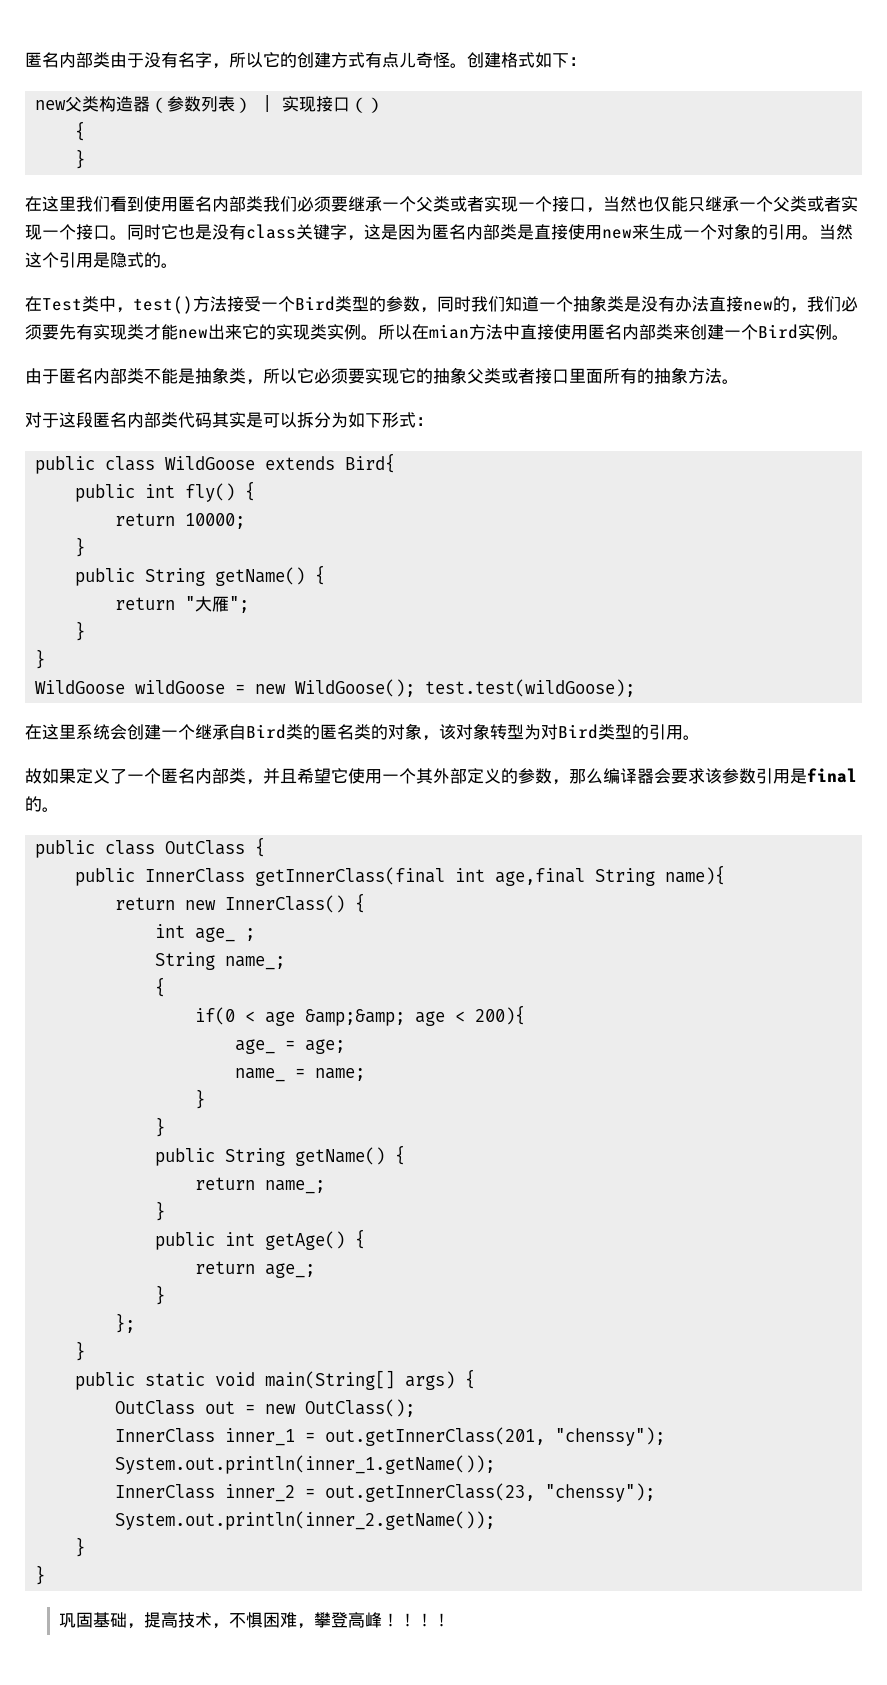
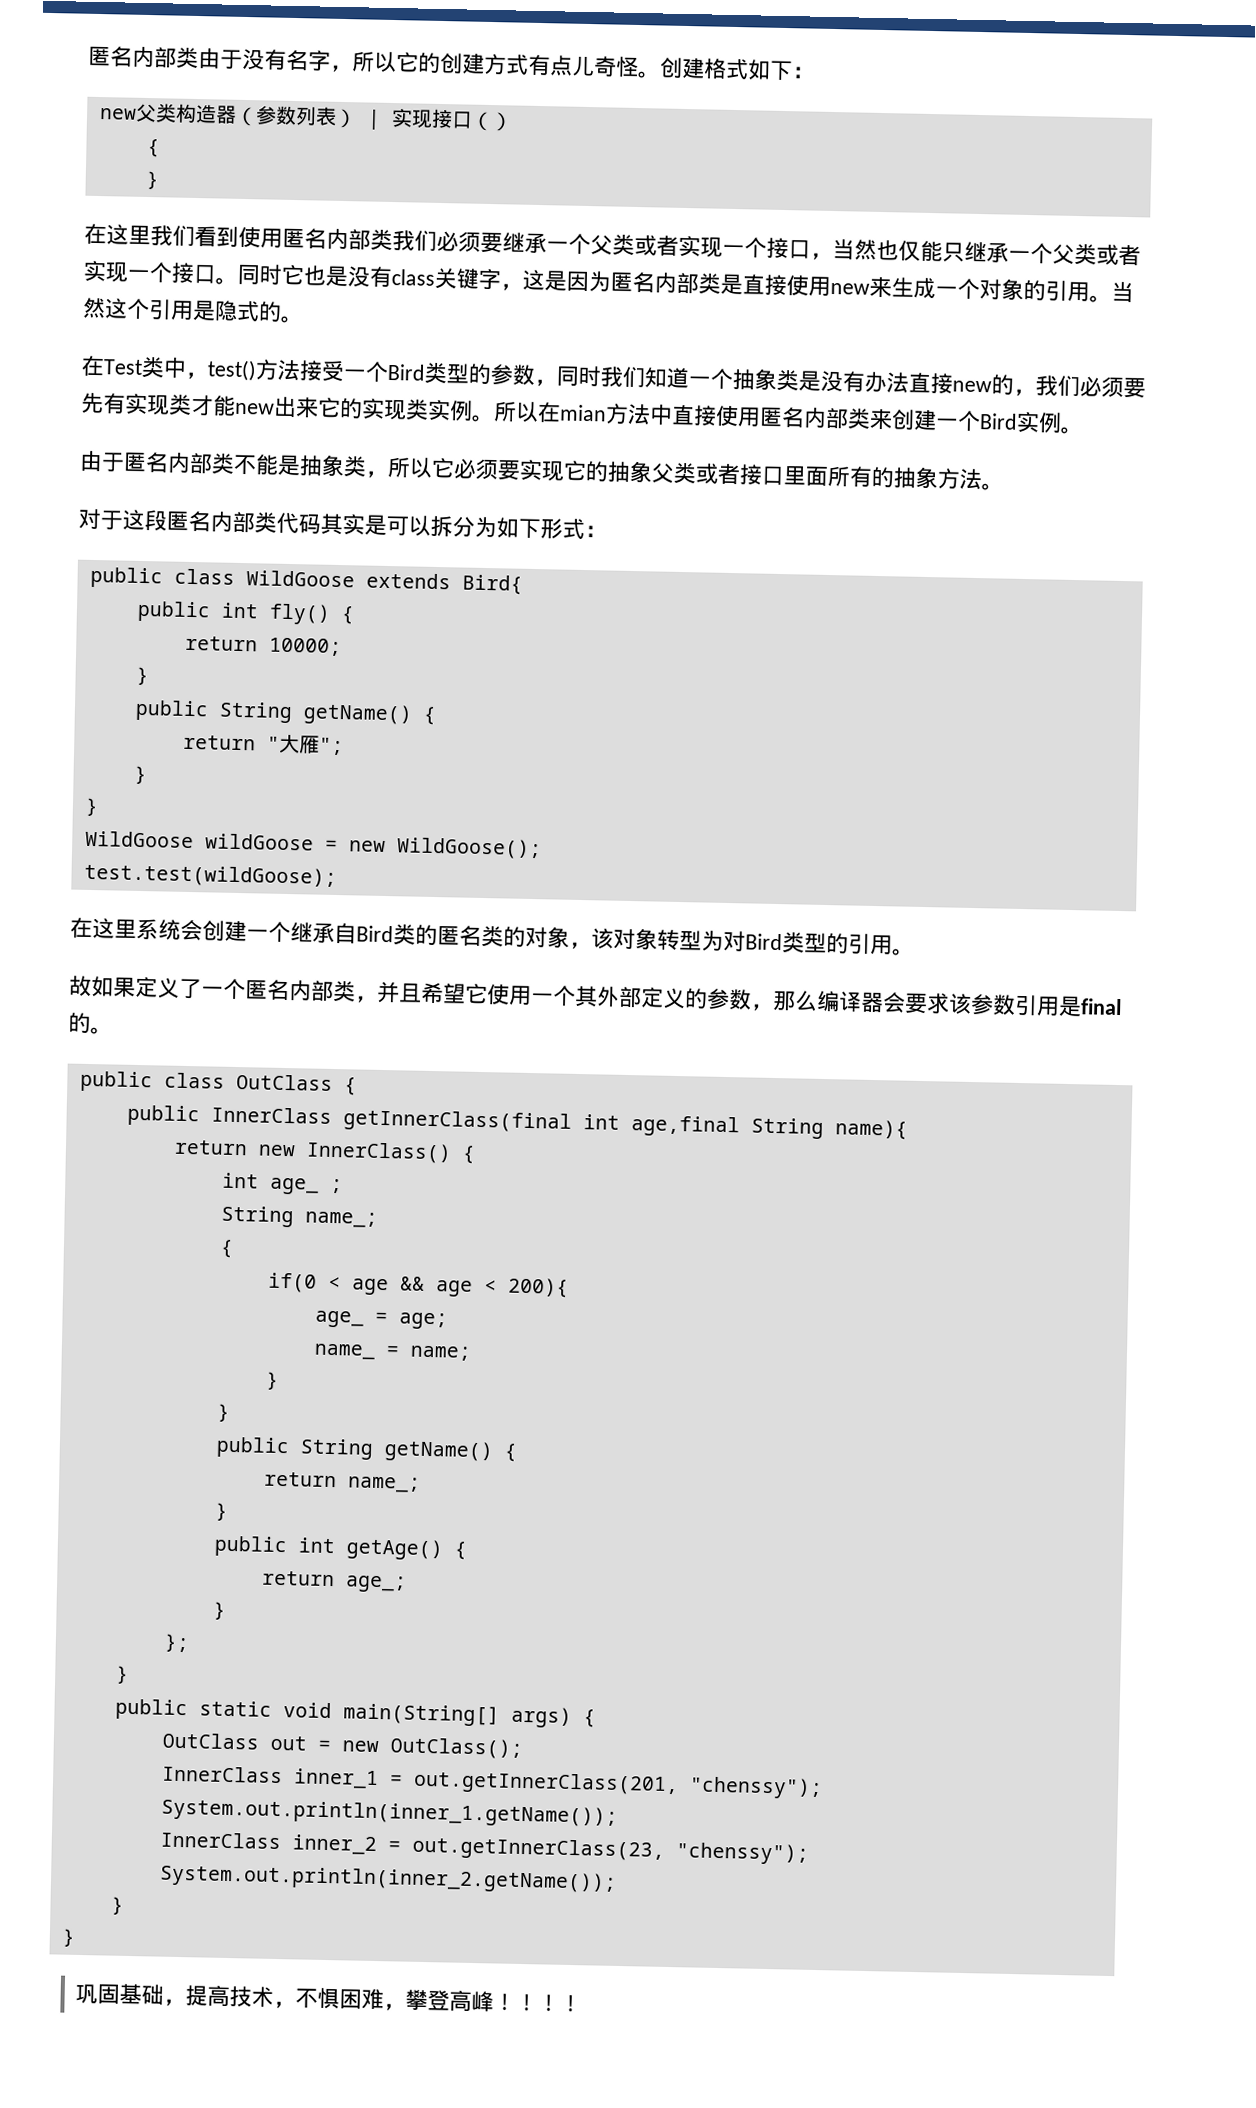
- WildGoose wildGoose = new WildGoose(); test.test(wildGoose);
+ WildGoose wildGoose = new WildGoose();
+ test.test(wildGoose);
- if(0 < age &amp;&amp; age < 200){
+ if(0 < age && age < 200){

